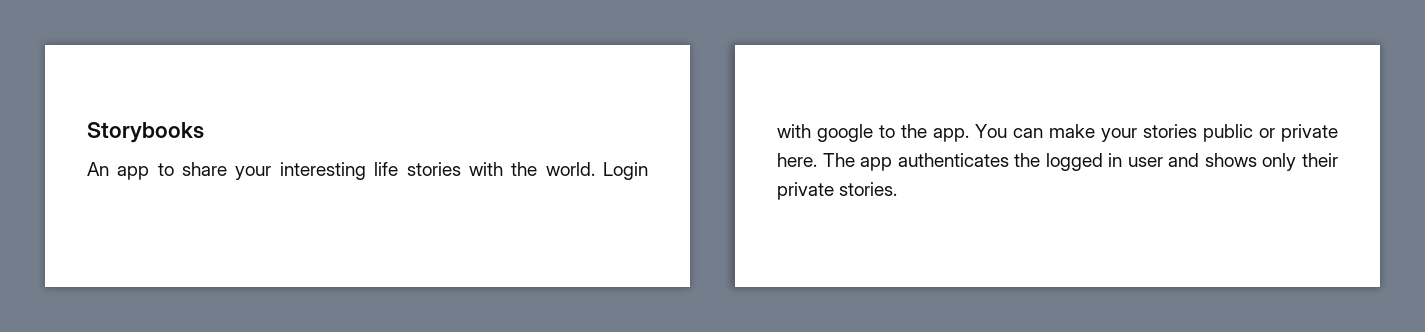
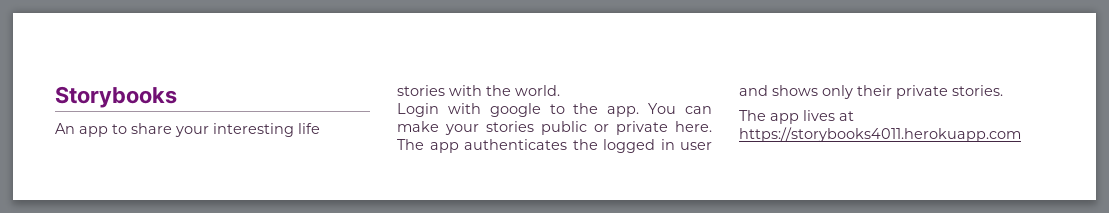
- An app to share your interesting life stories with the world. Login with google to the app.
+ An app to share your interesting life stories with the world.
+ Login with google to the app.
+ The app lives at https://storybooks4011.herokuapp.com

